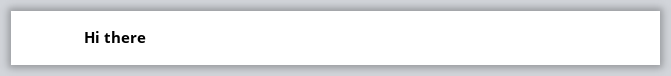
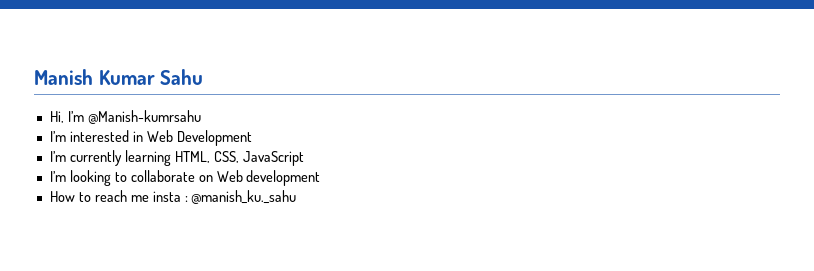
- Hi there
+ Manish Kumar Sahu
+ Hi, I’m @Manish-kumrsahu
+ I’m interested in Web Development
+ I’m currently learning HTML, CSS, JavaScript
+ I’m looking to collaborate on Web development
+ How to reach me insta : @manish_ku._sahu

